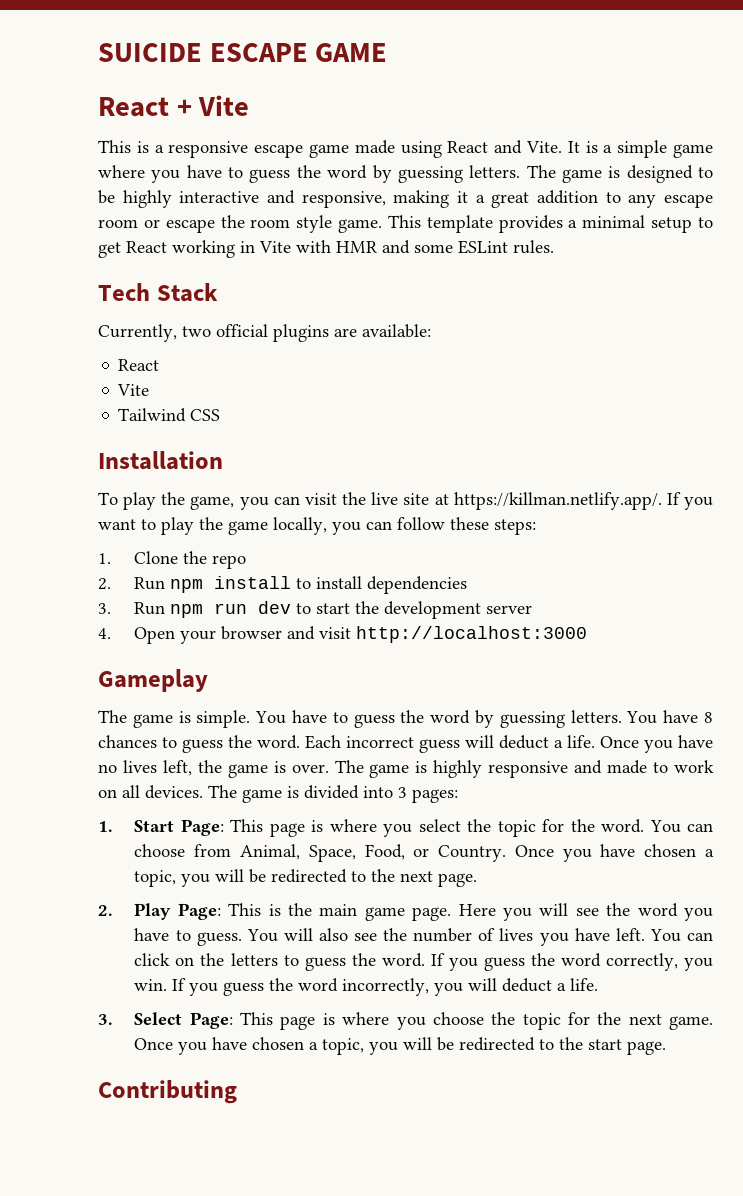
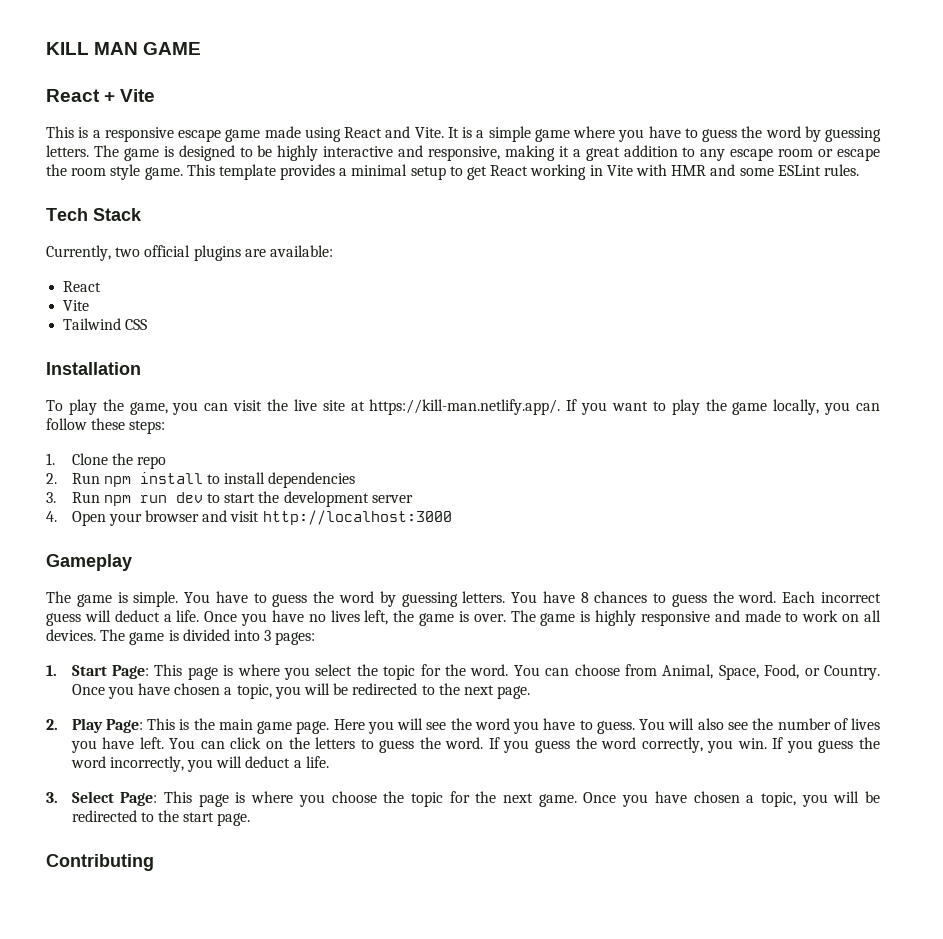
- SUICIDE ESCAPE GAME
+ KILL MAN GAME
- To play the game, you can visit the live site at https://killman.netlify.app/. If you want to play the game locally, you can follow these steps:
+ To play the game, you can visit the live site at https://kill-man.netlify.app/. If you want to play the game locally, you can follow these steps:

